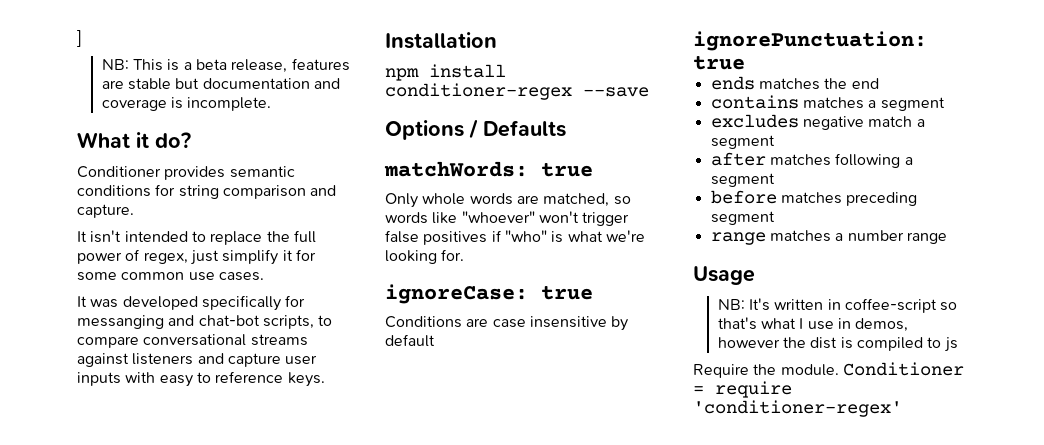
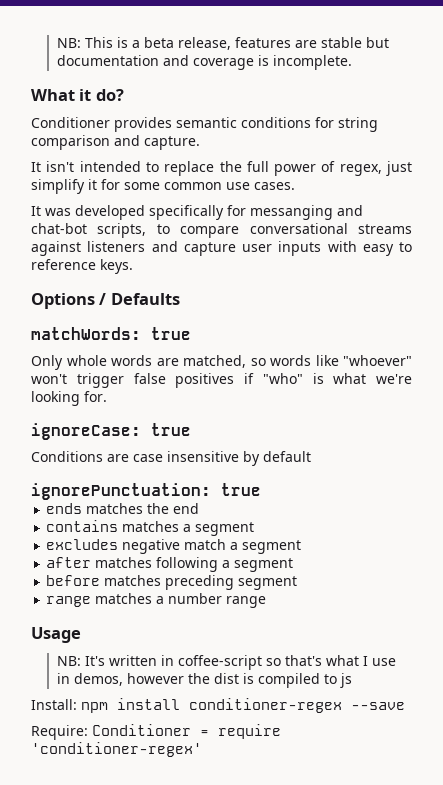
- ]
- Installation
- npm install conditioner-regex --save
- Require the module. Conditioner = require 'conditioner-regex'
+ Install: npm install conditioner-regex --save
+ Require: Conditioner = require 'conditioner-regex'

